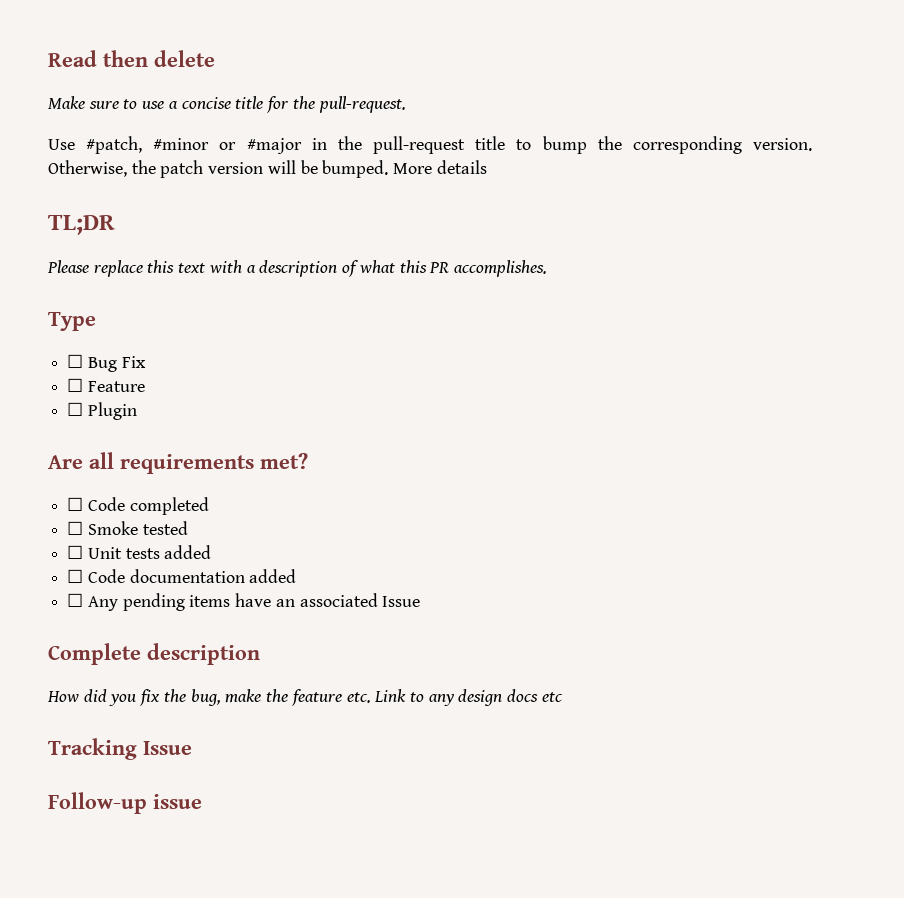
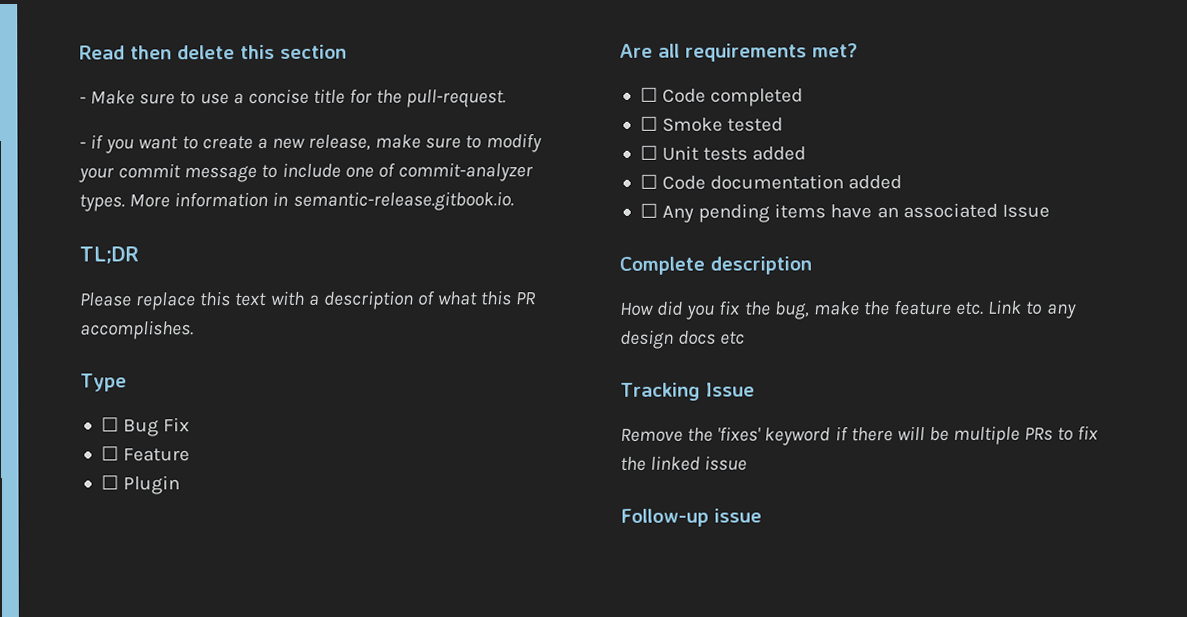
- Read then delete
- Make sure to use a concise title for the pull-request.
+ Read then delete this section
+ - Make sure to use a concise title for the pull-request.
- Use #patch, #minor or #major in the pull-request title to bump the corresponding version. Otherwise, the patch version will be bumped. More details
+ - if you want to create a new release, make sure to modify your commit message to include one of commit-analyzer types. More information in semantic-release.gitbook.io.
+ Remove the 'fixes' keyword if there will be multiple PRs to fix the linked issue

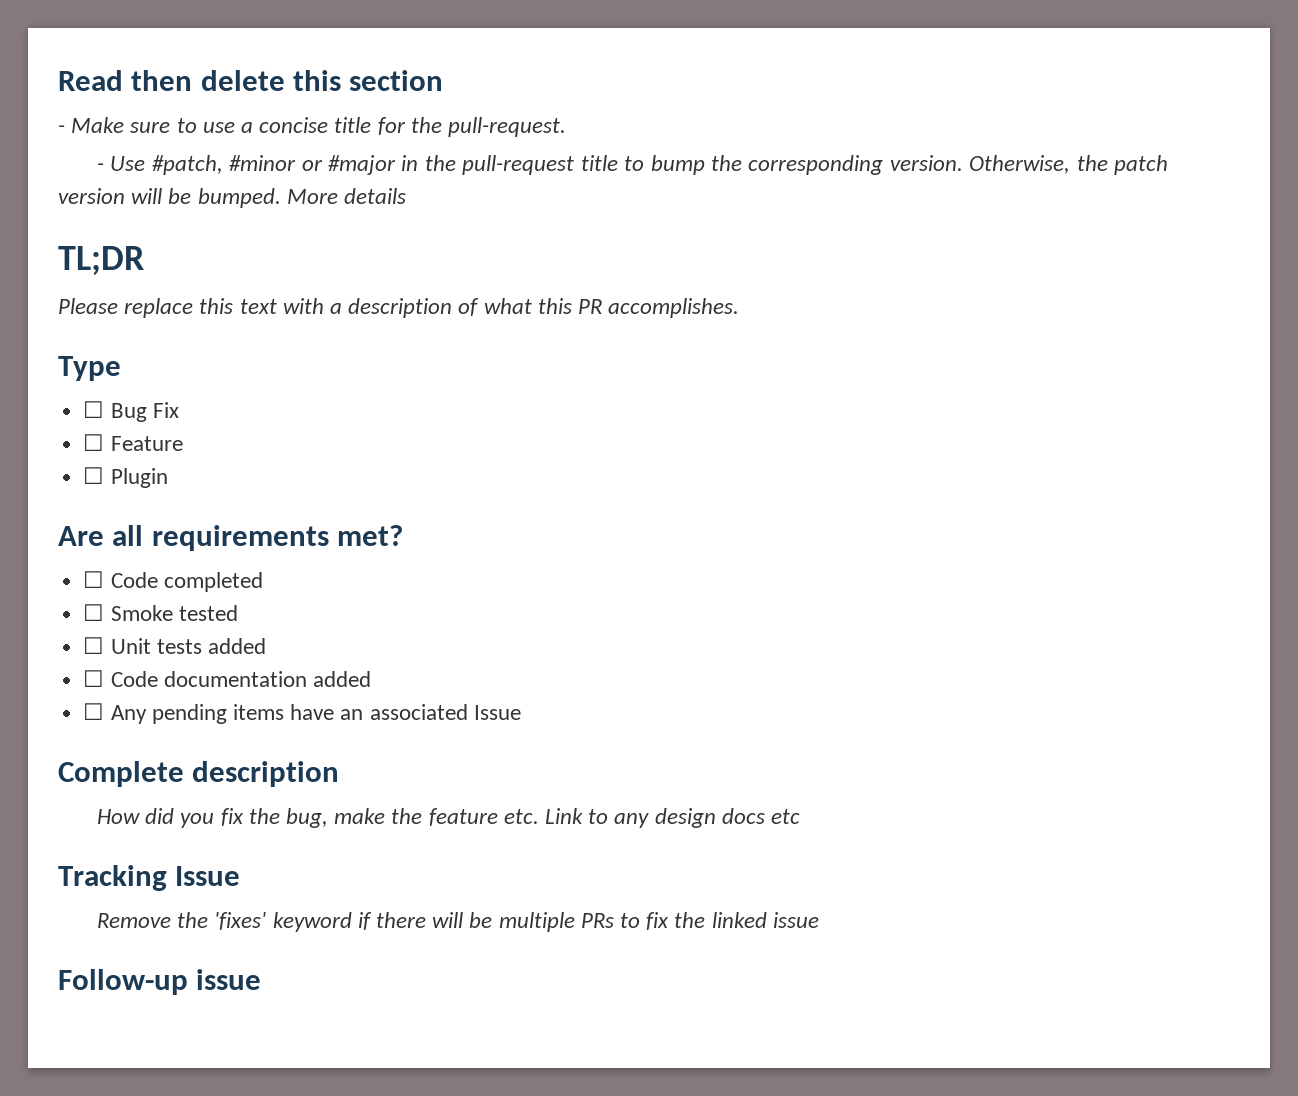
- - if you want to create a new release, make sure to modify your commit message to include one of commit-analyzer types. More information in semantic-release.gitbook.io.
+ - Use #patch, #minor or #major in the pull-request title to bump the corresponding version. Otherwise, the patch version will be bumped. More details

